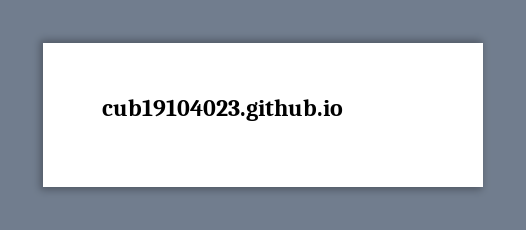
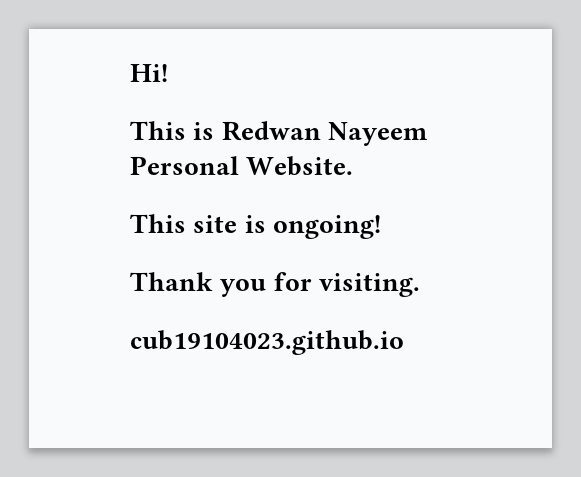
+ Hi!
+ This is Redwan Nayeem Personal Website.
+ This site is ongoing!
+ Thank you for visiting.

